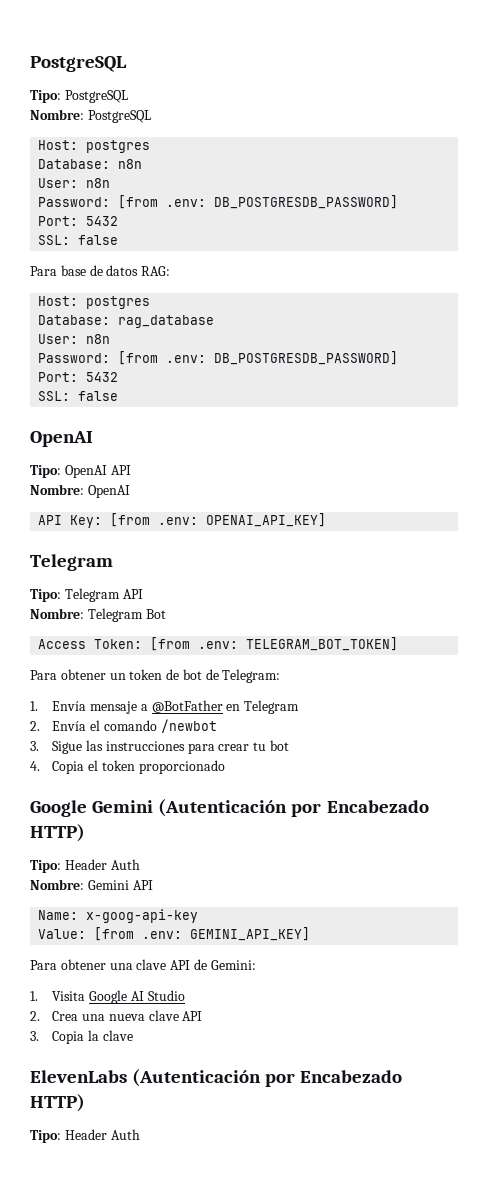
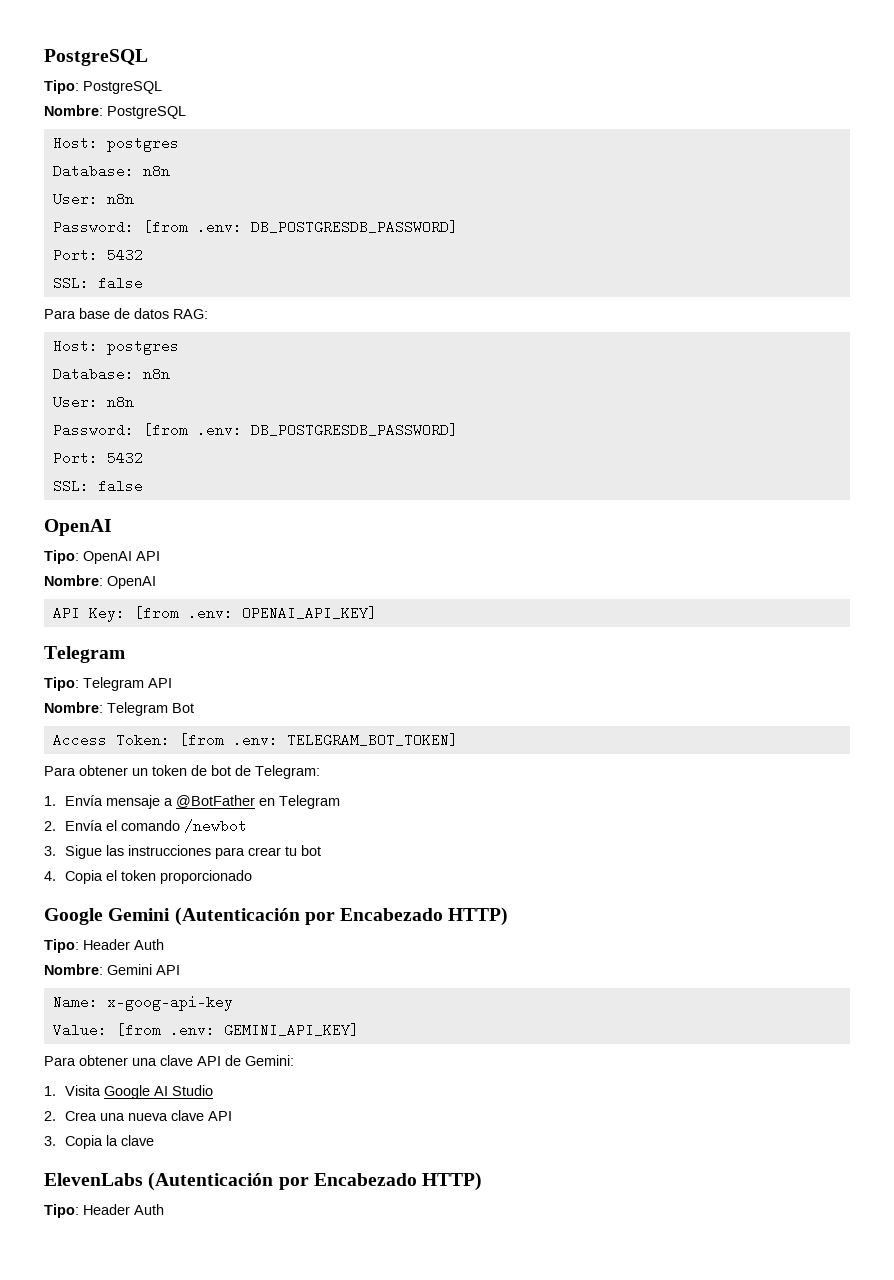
  Para base de datos RAG:
  Host: postgres
- Database: rag_database
+ Database: n8n

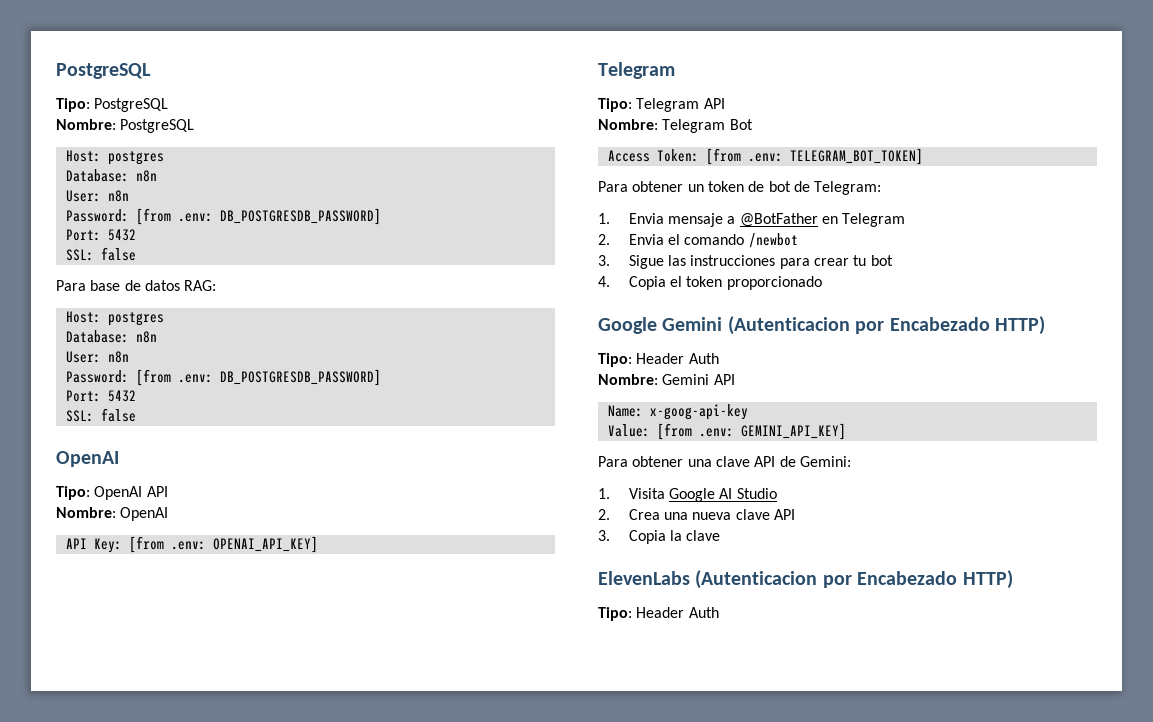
- 1. Envía mensaje a @BotFather en Telegram
+ 1. Envia mensaje a @BotFather en Telegram
- 2. Envía el comando /newbot
+ 2. Envia el comando /newbot
- Google Gemini (Autenticación por Encabezado HTTP)
+ Google Gemini (Autenticacion por Encabezado HTTP)
- ElevenLabs (Autenticación por Encabezado HTTP)
+ ElevenLabs (Autenticacion por Encabezado HTTP)

